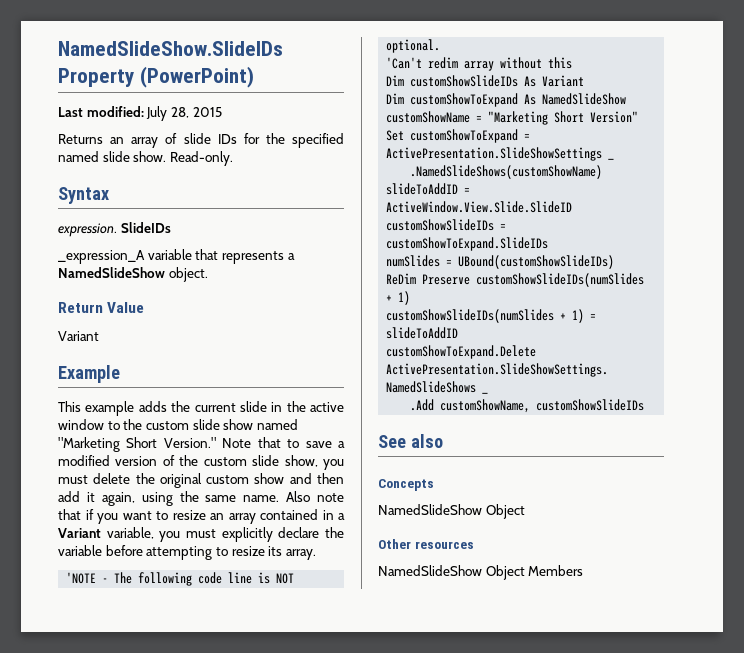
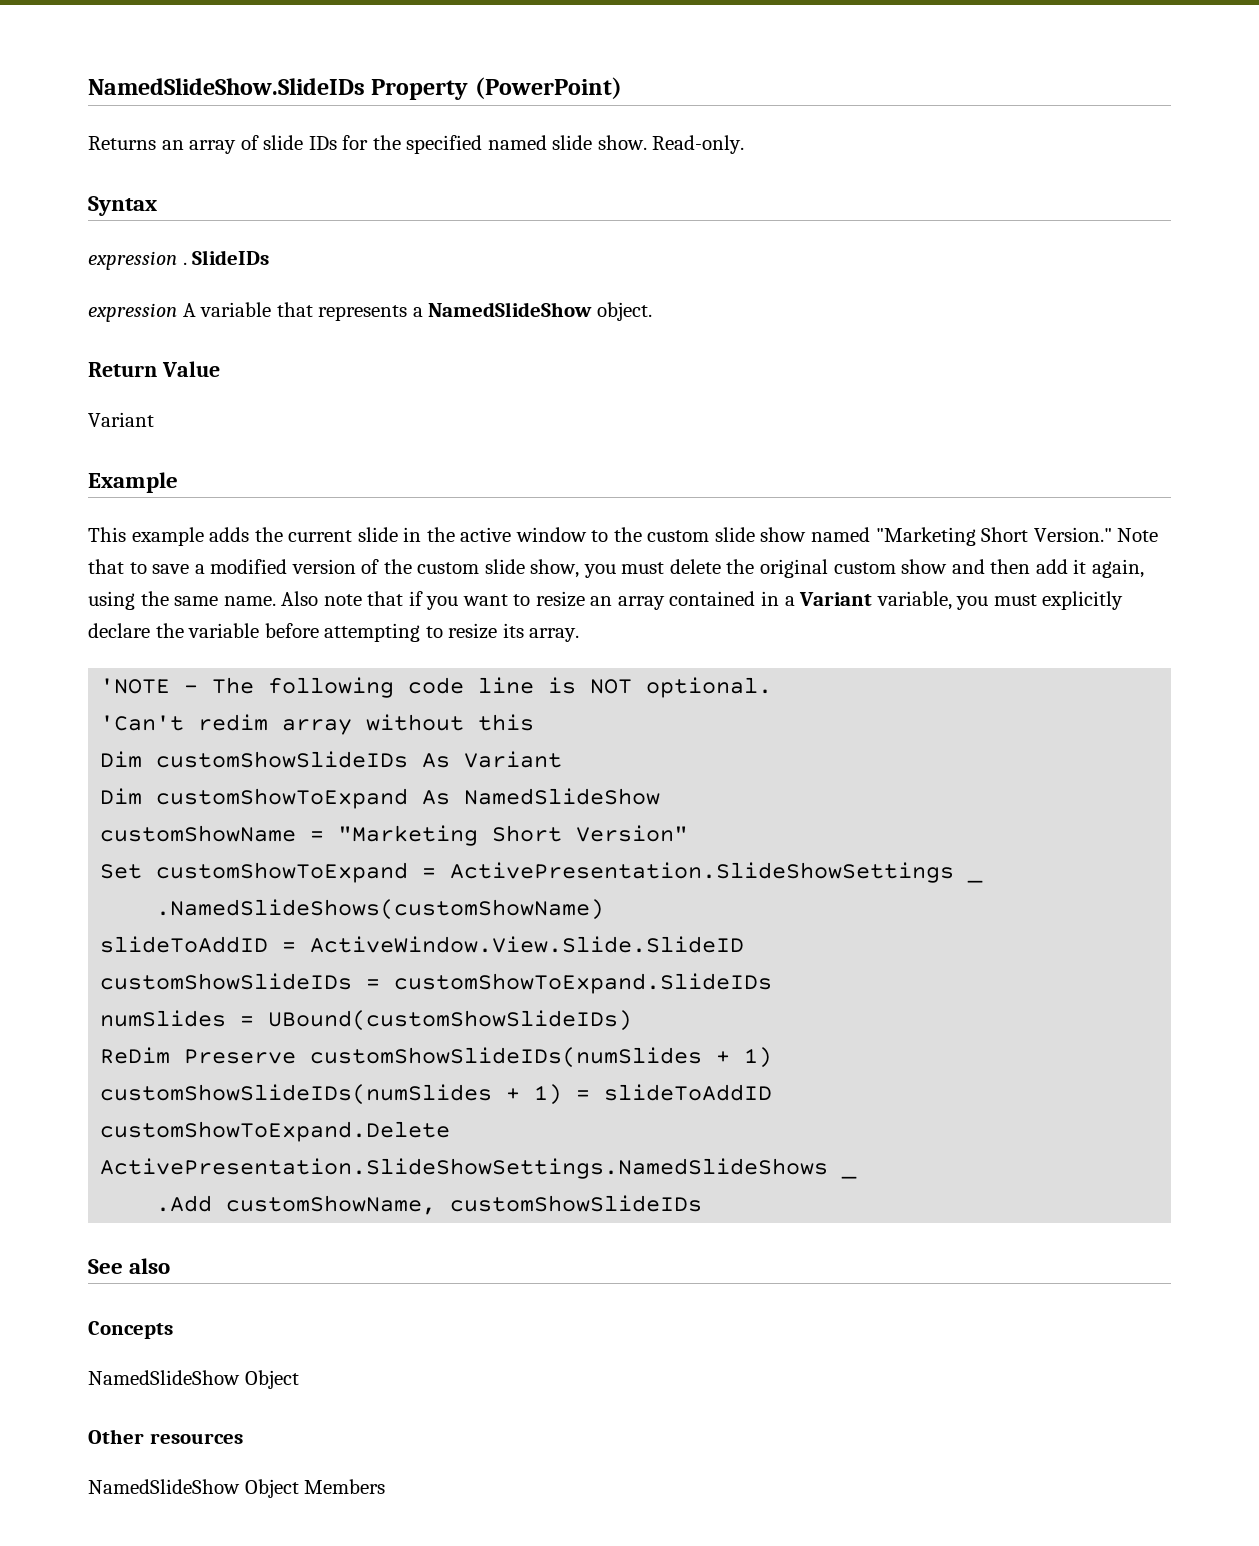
- Last modified: July 28, 2015
- expression.
+ expression .
- _expression_A variable that represents a NamedSlideShow object.
+ expression A variable that represents a NamedSlideShow object.

